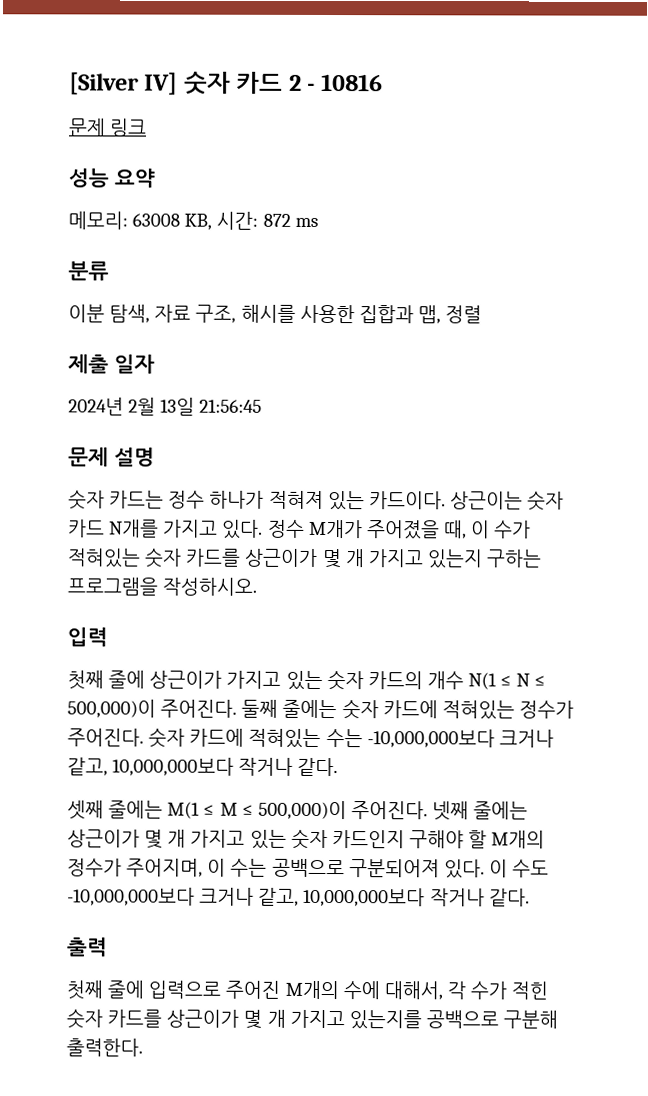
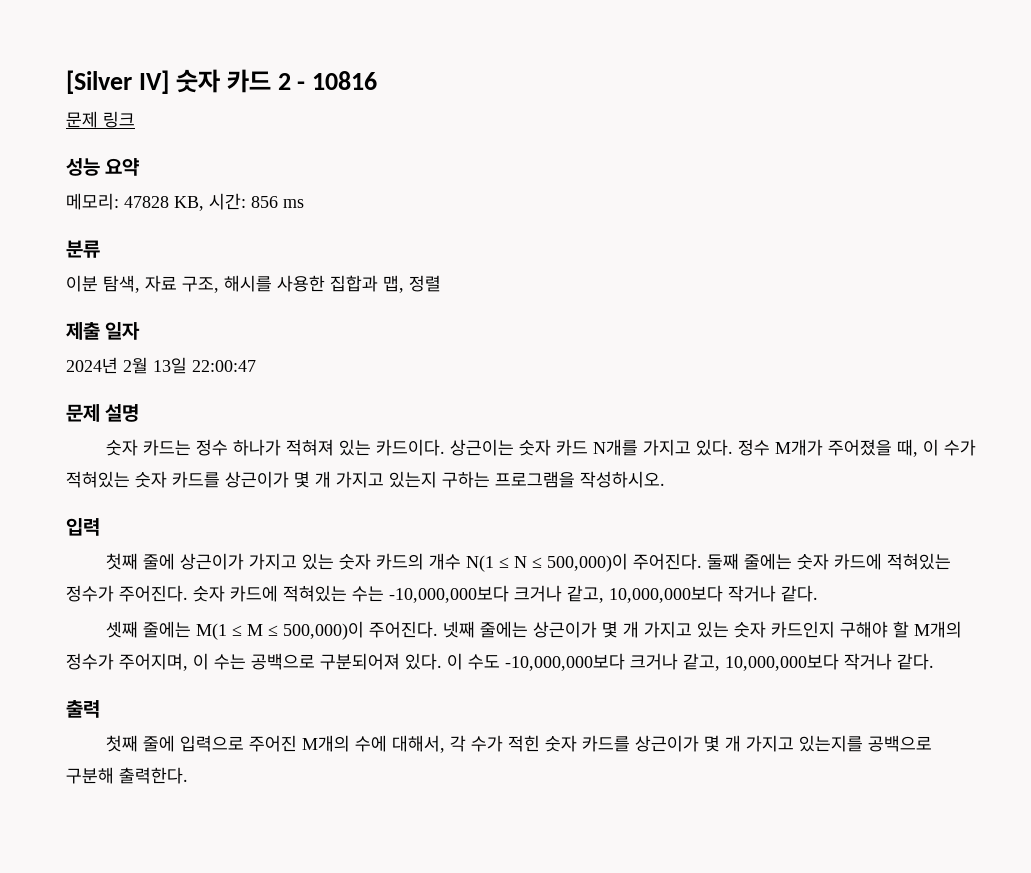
- 메모리: 63008 KB, 시간: 872 ms
+ 메모리: 47828 KB, 시간: 856 ms
- 2024년 2월 13일 21:56:45
+ 2024년 2월 13일 22:00:47

